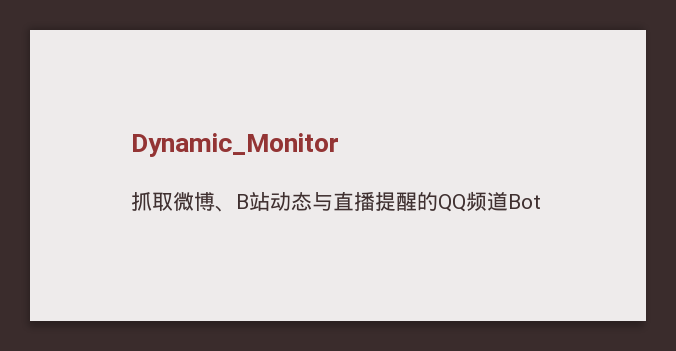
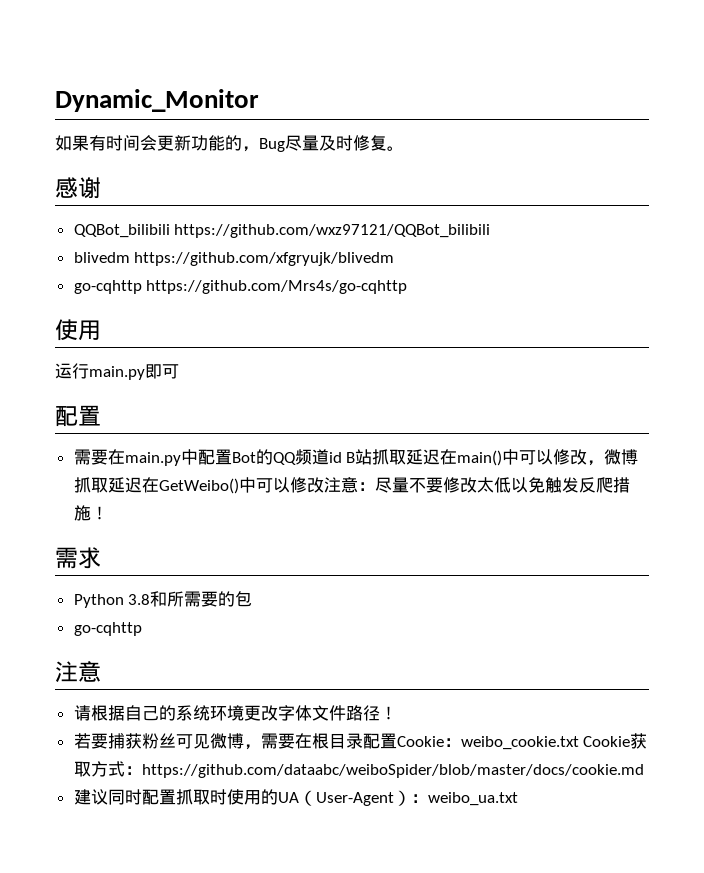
- 抓取微博、B站动态与直播提醒的QQ频道Bot
+ 如果有时间会更新功能的，Bug尽量及时修复。
+ 感谢
+ QQBot_bilibili https://github.com/wxz97121/QQBot_bilibili
+ blivedm https://github.com/xfgryujk/blivedm
+ go-cqhttp https://github.com/Mrs4s/go-cqhttp
+ 使用
+ 运行main.py即可
+ 配置
+ 需要在main.py中配置Bot的QQ频道id B站抓取延迟在main()中可以修改，微博抓取延迟在GetWeibo()中可以修改注意：尽量不要修改太低以免触发反爬措施！
+ 需求
+ Python 3.8和所需要的包
+ go-cqhttp
+ 注意
+ 请根据自己的系统环境更改字体文件路径！
+ 若要捕获粉丝可见微博，需要在根目录配置Cookie：weibo_cookie.txt Cookie获取方式：https://github.com/dataabc/weiboSpider/blob/master/docs/cookie.md
+ 建议同时配置抓取时使用的UA（User-Agent）：weibo_ua.txt

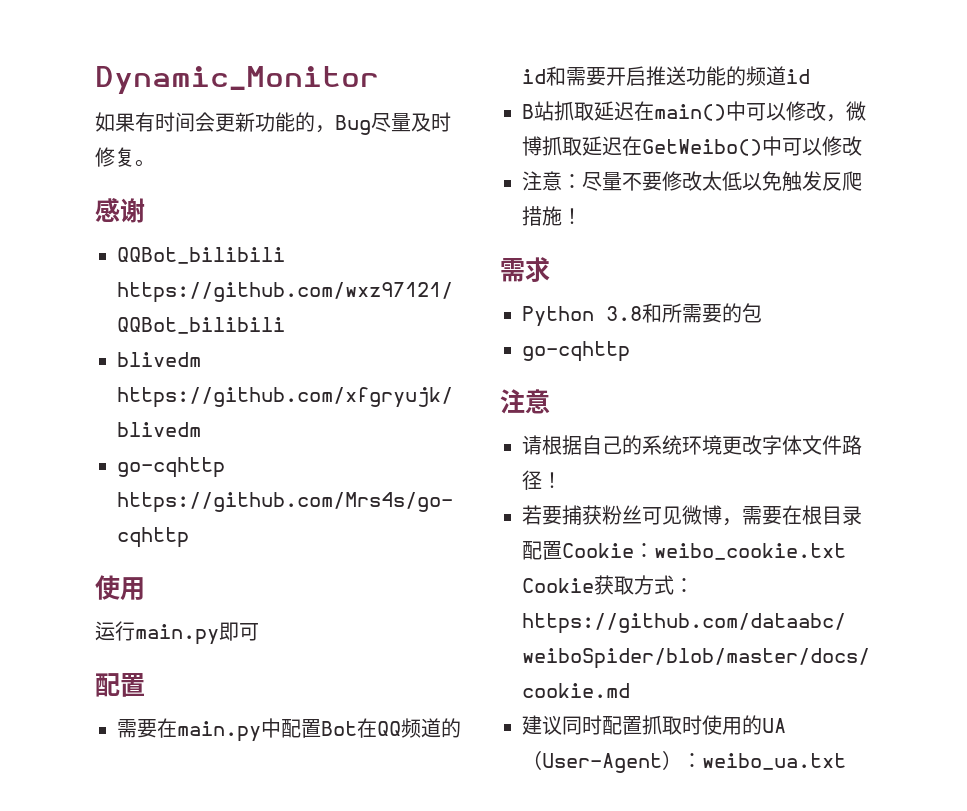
- 需要在main.py中配置Bot的QQ频道id B站抓取延迟在main()中可以修改，微博抓取延迟在GetWeibo()中可以修改注意：尽量不要修改太低以免触发反爬措施！
+ 需要在main.py中配置Bot在QQ频道的id和需要开启推送功能的频道id
+ B站抓取延迟在main()中可以修改，微博抓取延迟在GetWeibo()中可以修改
+ 注意：尽量不要修改太低以免触发反爬措施！

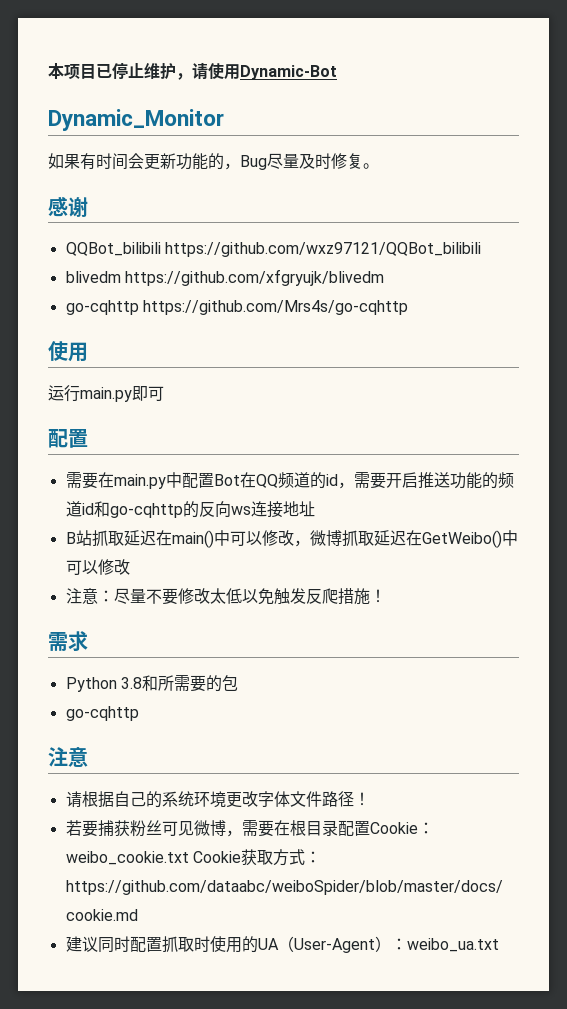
+ 本项目已停止维护，请使用Dynamic-Bot
- 需要在main.py中配置Bot在QQ频道的id和需要开启推送功能的频道id
+ 需要在main.py中配置Bot在QQ频道的id，需要开启推送功能的频道id和go-cqhttp的反向ws连接地址

